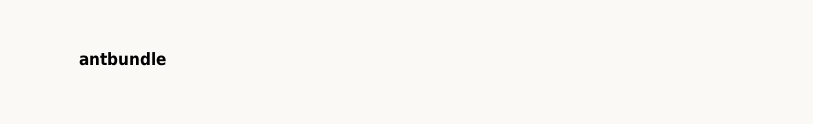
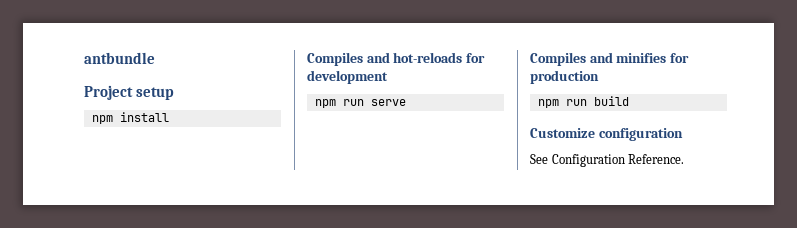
+ Project setup
+ npm install
+ Compiles and hot-reloads for development
+ npm run serve
+ Compiles and minifies for production
+ npm run build
+ Customize configuration
+ See Configuration Reference.

